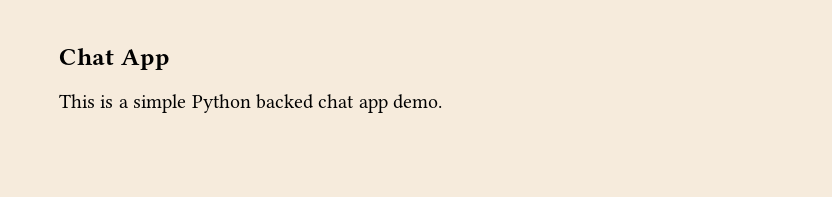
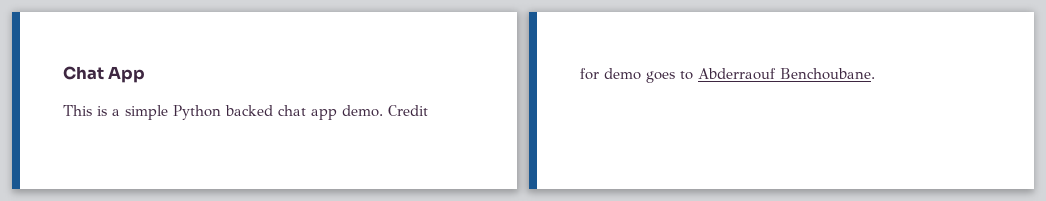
+ Credit for demo goes to Abderraouf Benchoubane.

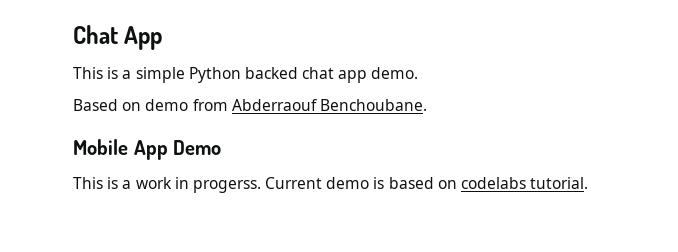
- This is a simple Python backed chat app demo. Credit for demo goes to Abderraouf Benchoubane.
+ This is a simple Python backed chat app demo.
+ Based on demo from Abderraouf Benchoubane.
+ Mobile App Demo
+ This is a work in progerss. Current demo is based on codelabs tutorial.

